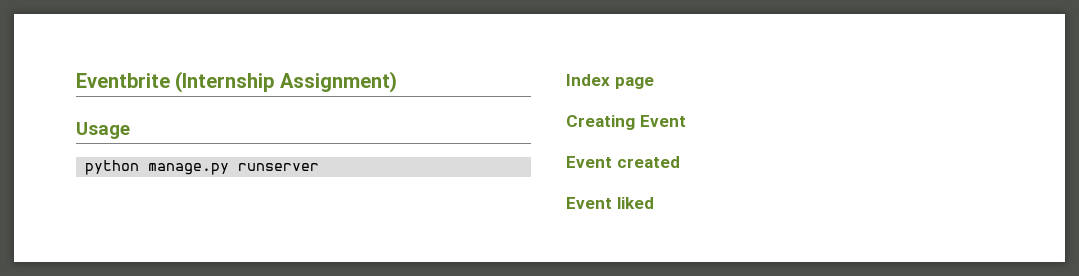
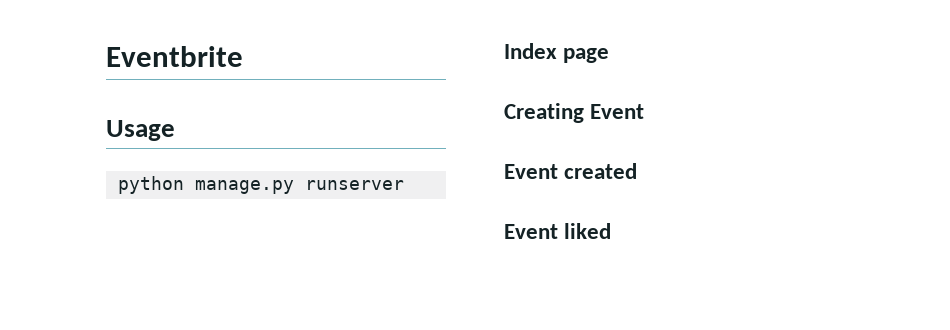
- Eventbrite (Internship Assignment)
+ Eventbrite

